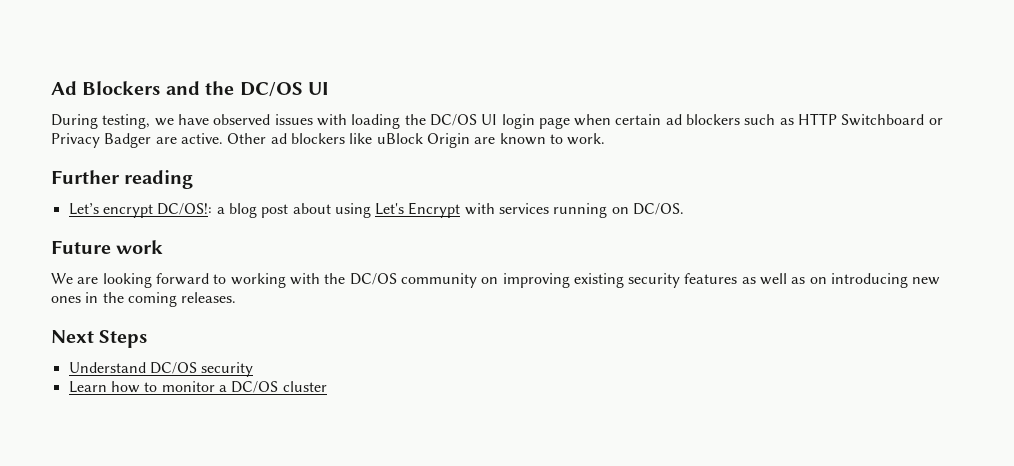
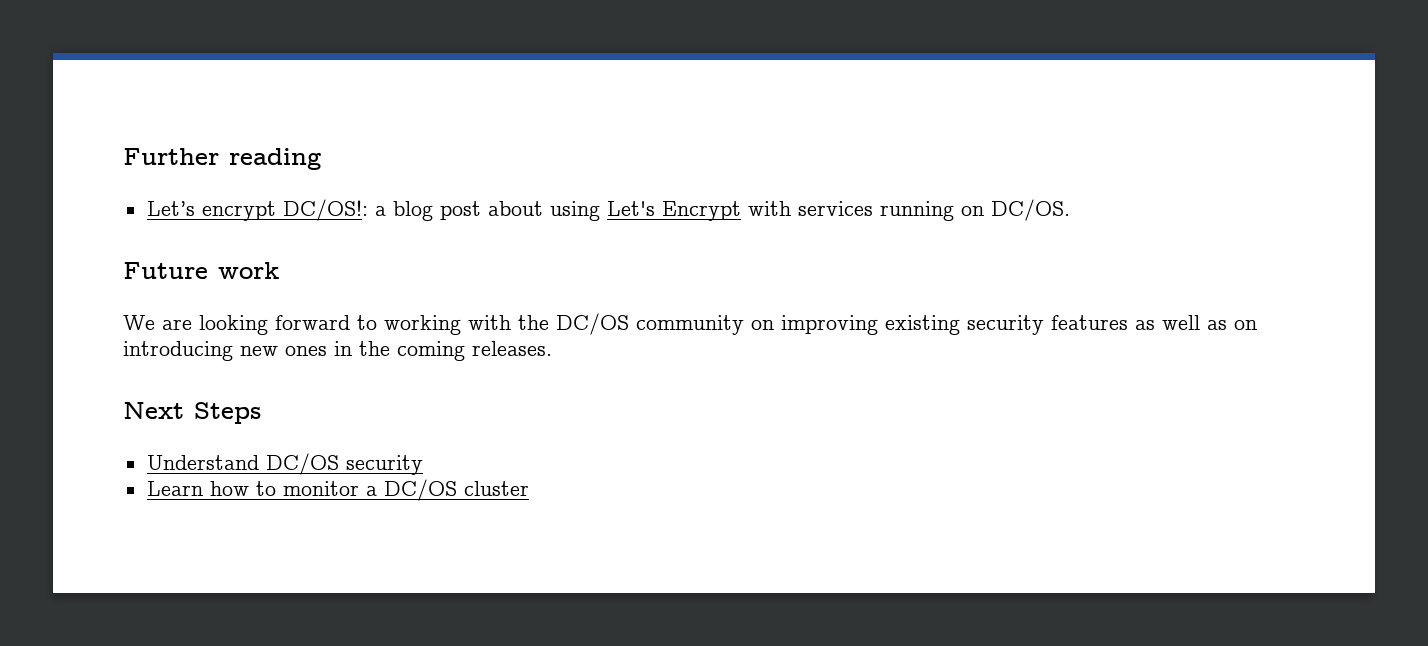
- Ad Blockers and the DC/OS UI
- During testing, we have observed issues with loading the DC/OS UI login page when certain ad blockers such as HTTP Switchboard or Privacy Badger are active. Other ad blockers like uBlock Origin are known to work.

